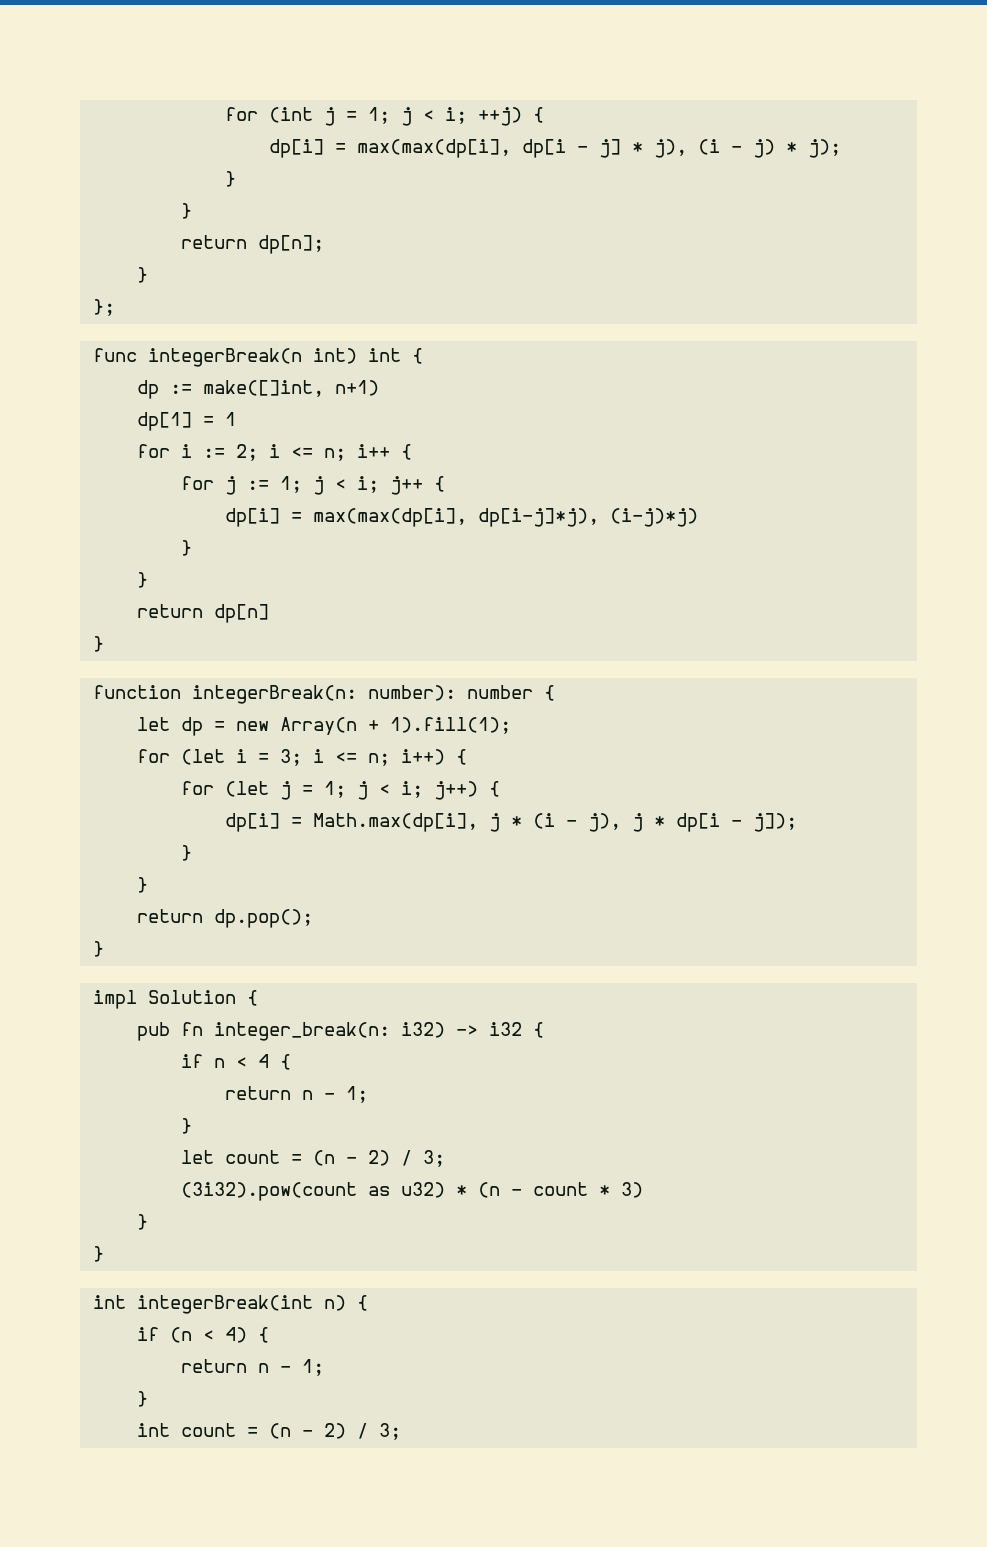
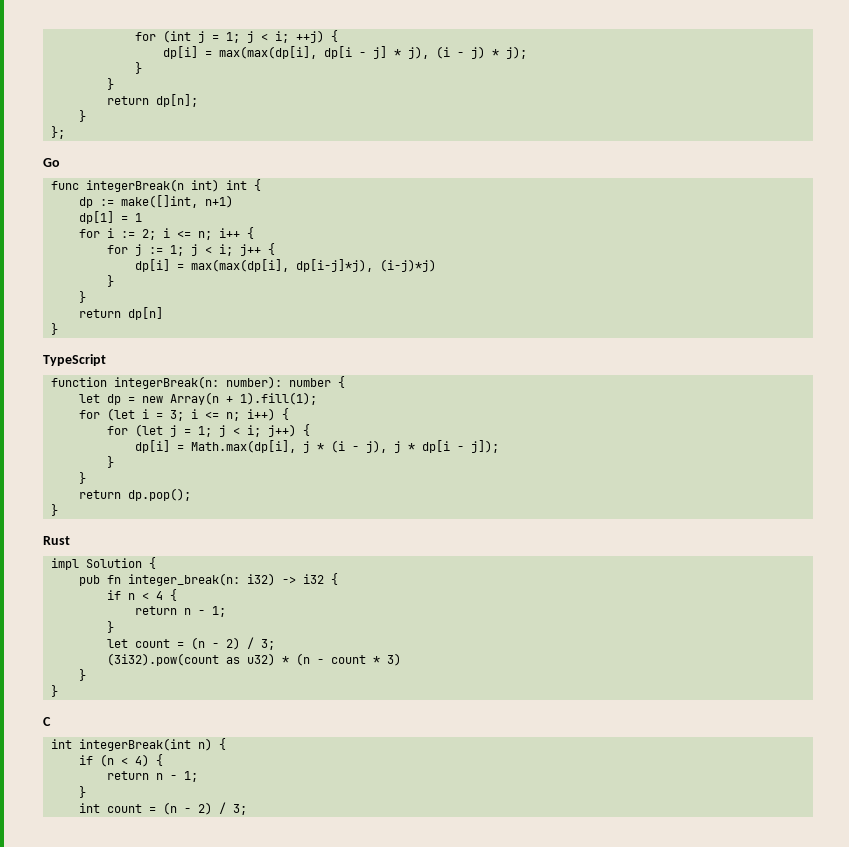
+ Go
+ TypeScript
+ Rust
+ C

